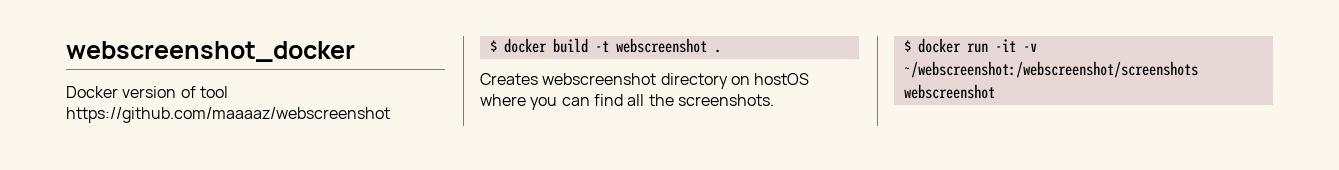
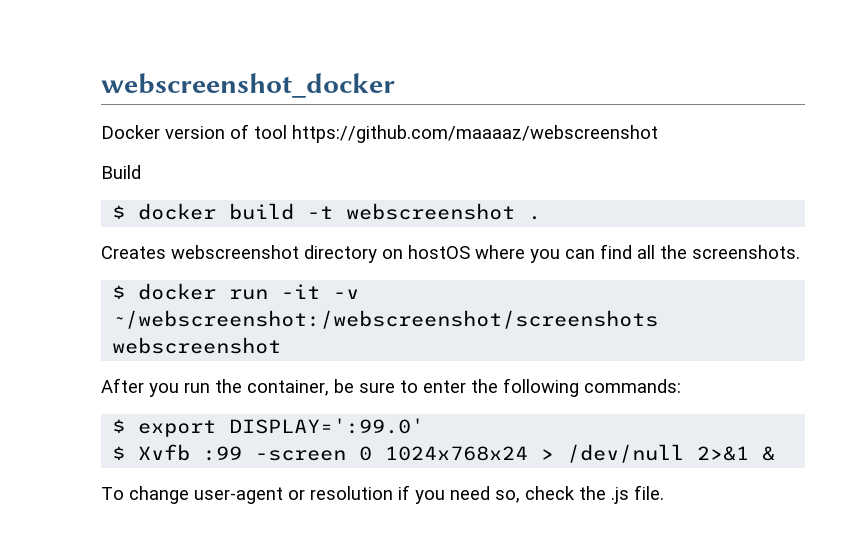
+ Build
+ After you run the container, be sure to enter the following commands:
+ $ export DISPLAY=':99.0'
+ $ Xvfb :99 -screen 0 1024x768x24 > /dev/null 2>&1 &
+ To change user-agent or resolution if you need so, check the .js file.

